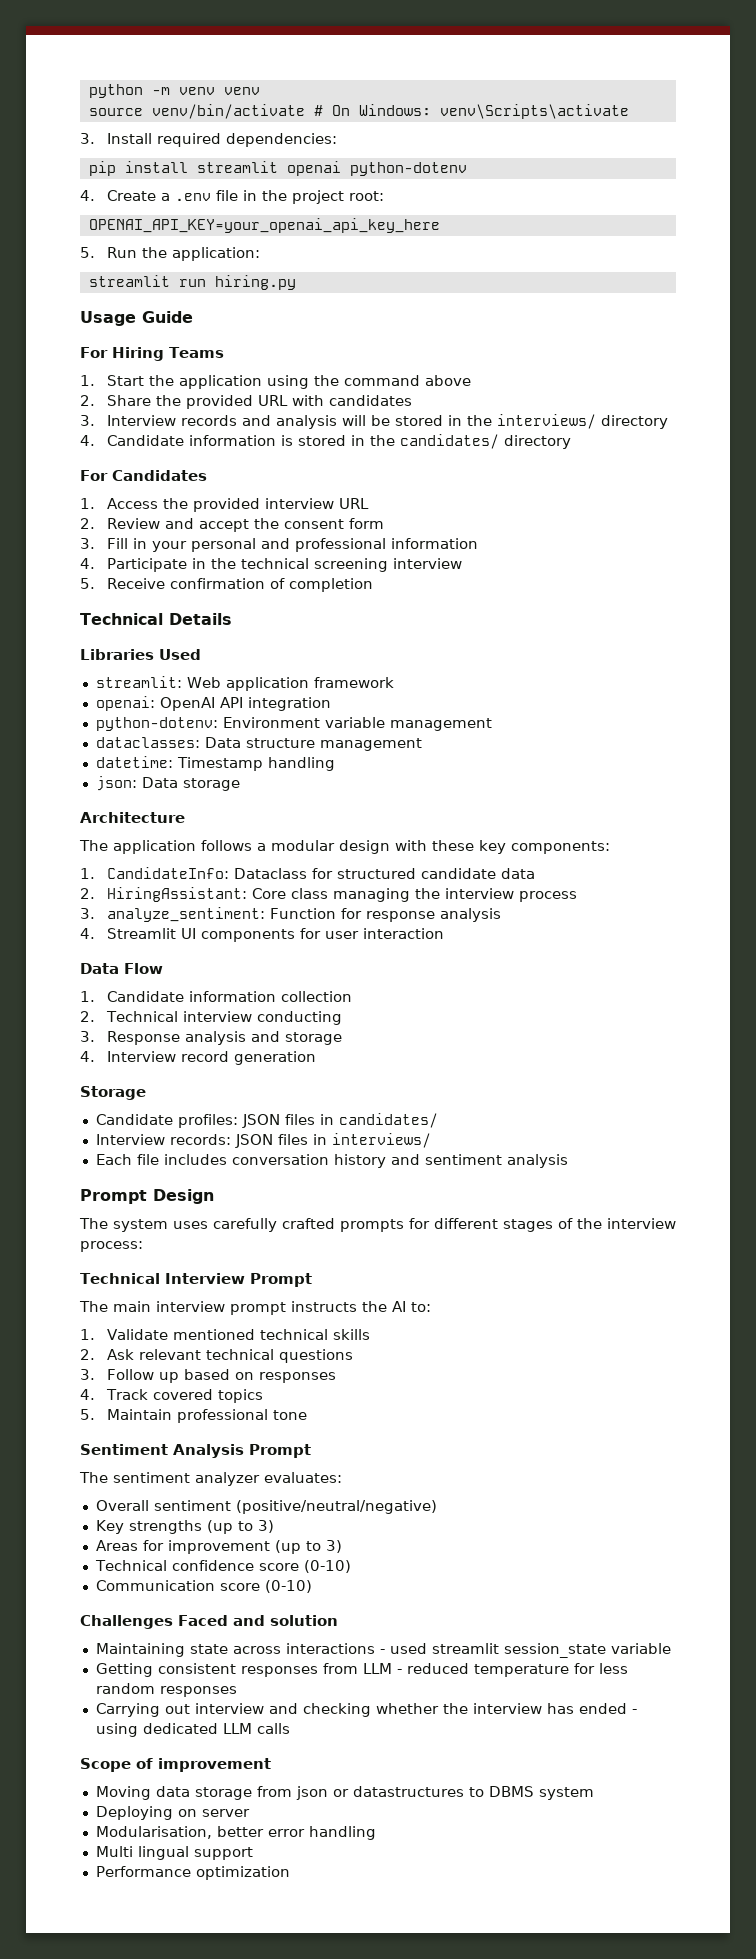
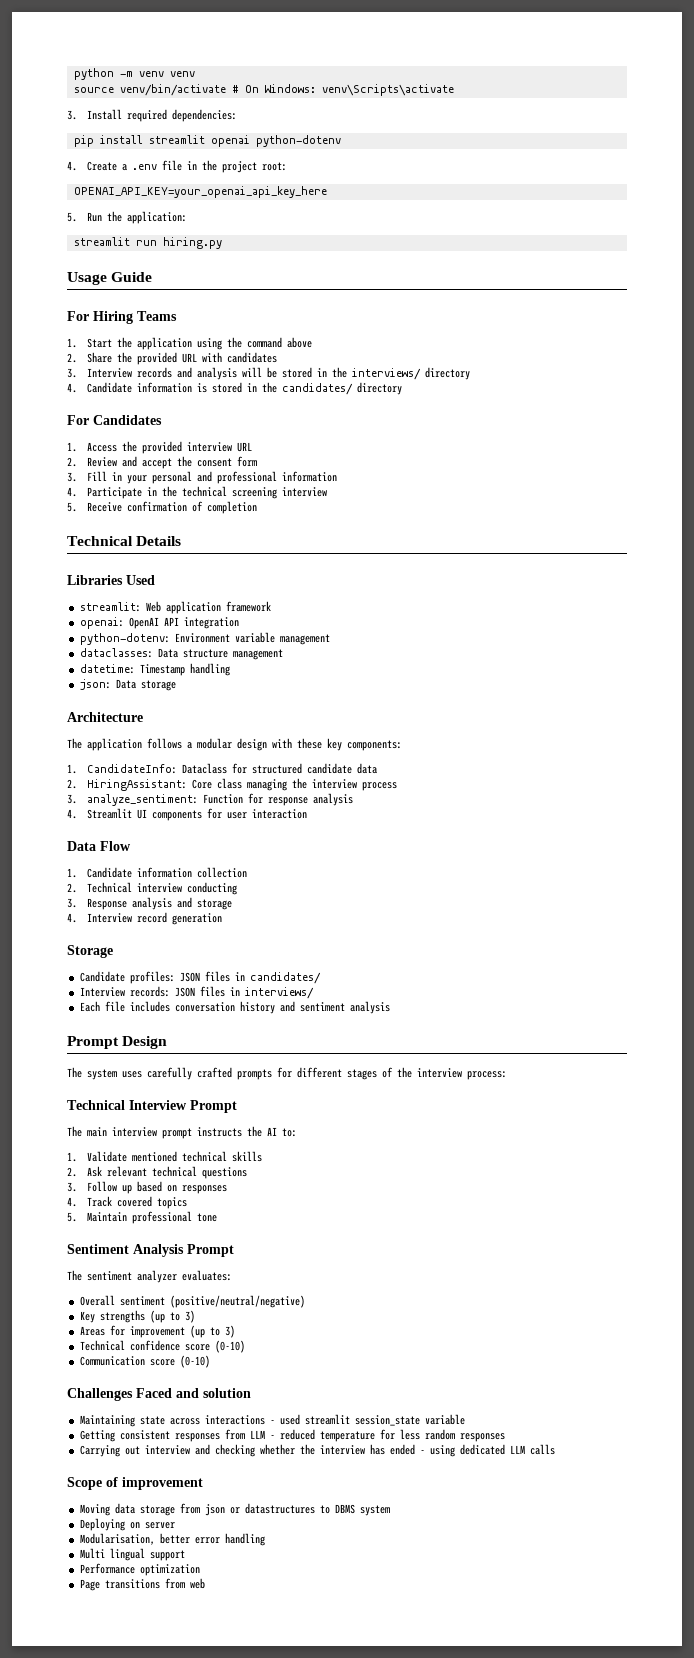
+ Page transitions from web

